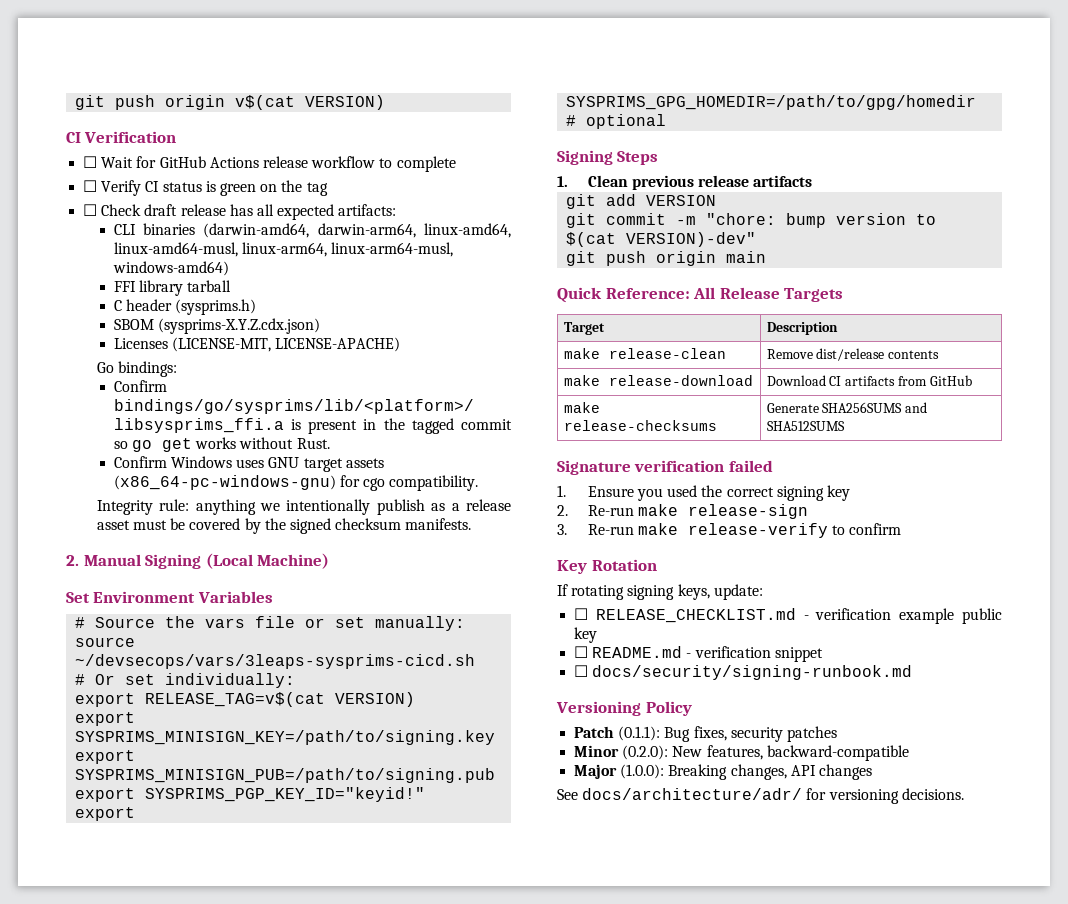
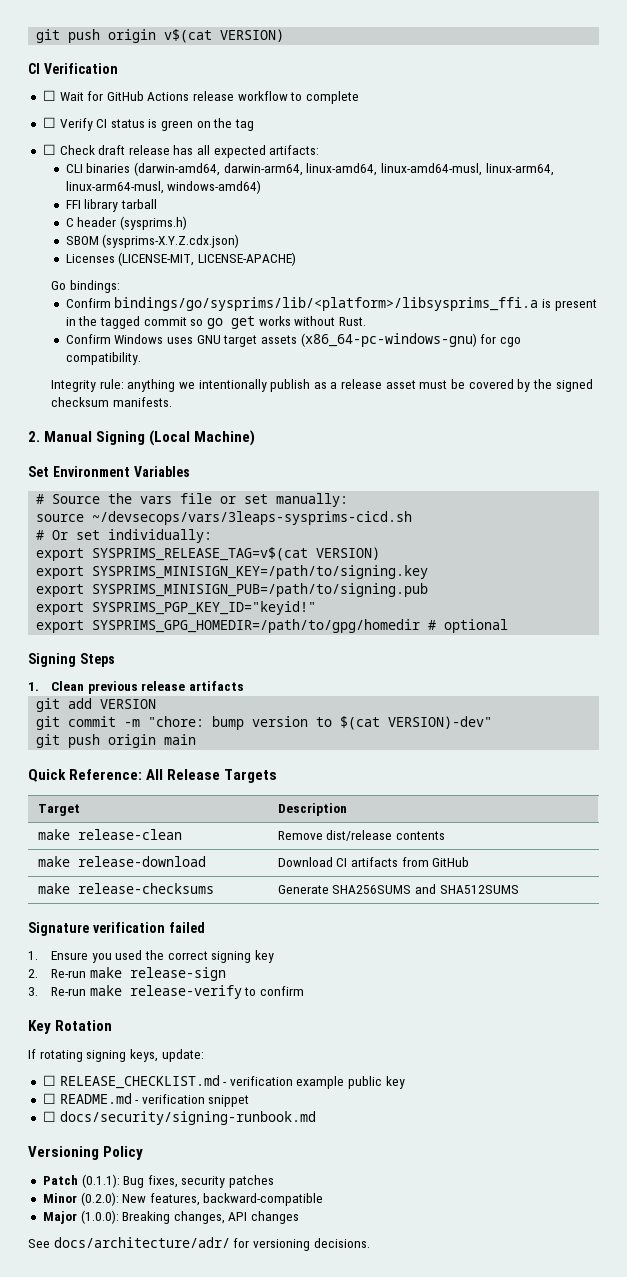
- export RELEASE_TAG=v$(cat VERSION)
+ export SYSPRIMS_RELEASE_TAG=v$(cat VERSION)

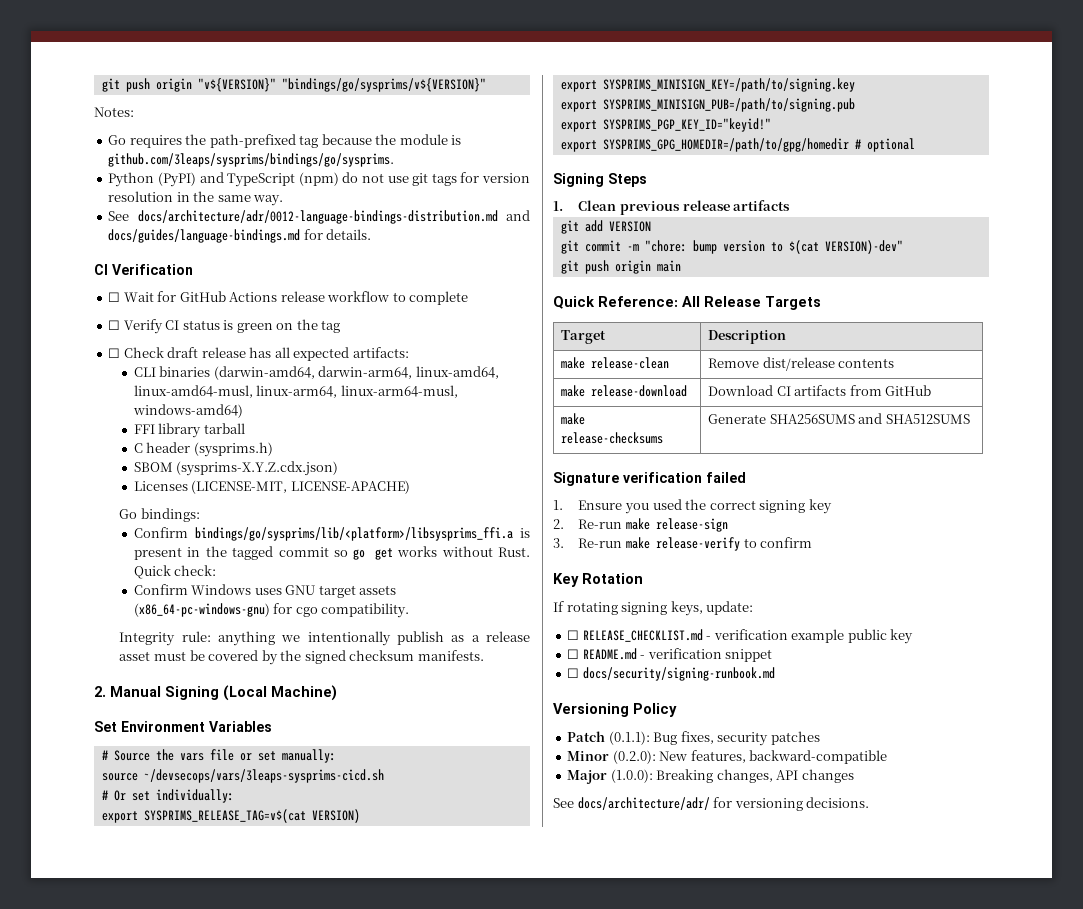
- git push origin v$(cat VERSION)
+ git push origin "v${VERSION}" "bindings/go/sysprims/v${VERSION}"
+ Notes:
+ Go requires the path-prefixed tag because the module is github.com/3leaps/sysprims/bindings/go/sysprims.
+ Python (PyPI) and TypeScript (npm) do not use git tags for version resolution in the same way.
+ See docs/architecture/adr/0012-language-bindings-distribution.md and docs/guides/language-bindings.md for details.
+ Quick check:

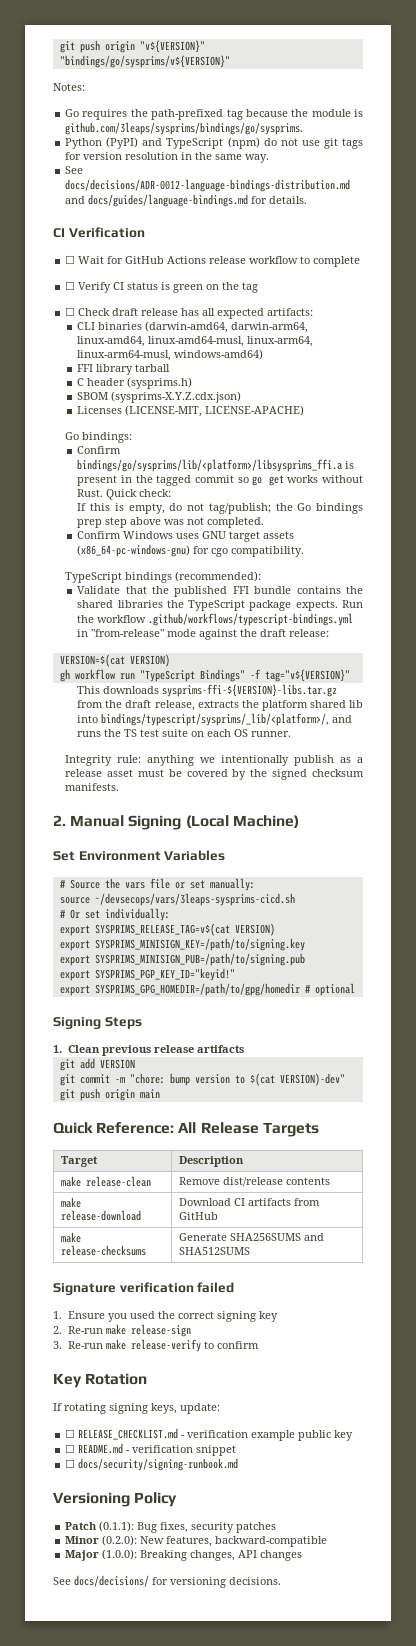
- See docs/architecture/adr/0012-language-bindings-distribution.md and docs/guides/language-bindings.md for details.
+ See docs/decisions/ADR-0012-language-bindings-distribution.md and docs/guides/language-bindings.md for details.
+ If this is empty, do not tag/publish; the Go bindings prep step above was not completed.
+ TypeScript bindings (recommended):
+ Validate that the published FFI bundle contains the shared libraries the TypeScript package expects. Run the workflow .github/workflows/typescript-bindings.yml in "from-release" mode against the draft release:
+ VERSION=$(cat VERSION)
+ gh workflow run "TypeScript Bindings" -f tag="v${VERSION}"
+ This downloads sysprims-ffi-${VERSION}-libs.tar.gz from the draft release, extracts the platform shared lib into bindings/typescript/sysprims/_lib/<platform>/, and runs the TS test suite on each OS runner.
- See docs/architecture/adr/ for versioning decisions.
+ See docs/decisions/ for versioning decisions.

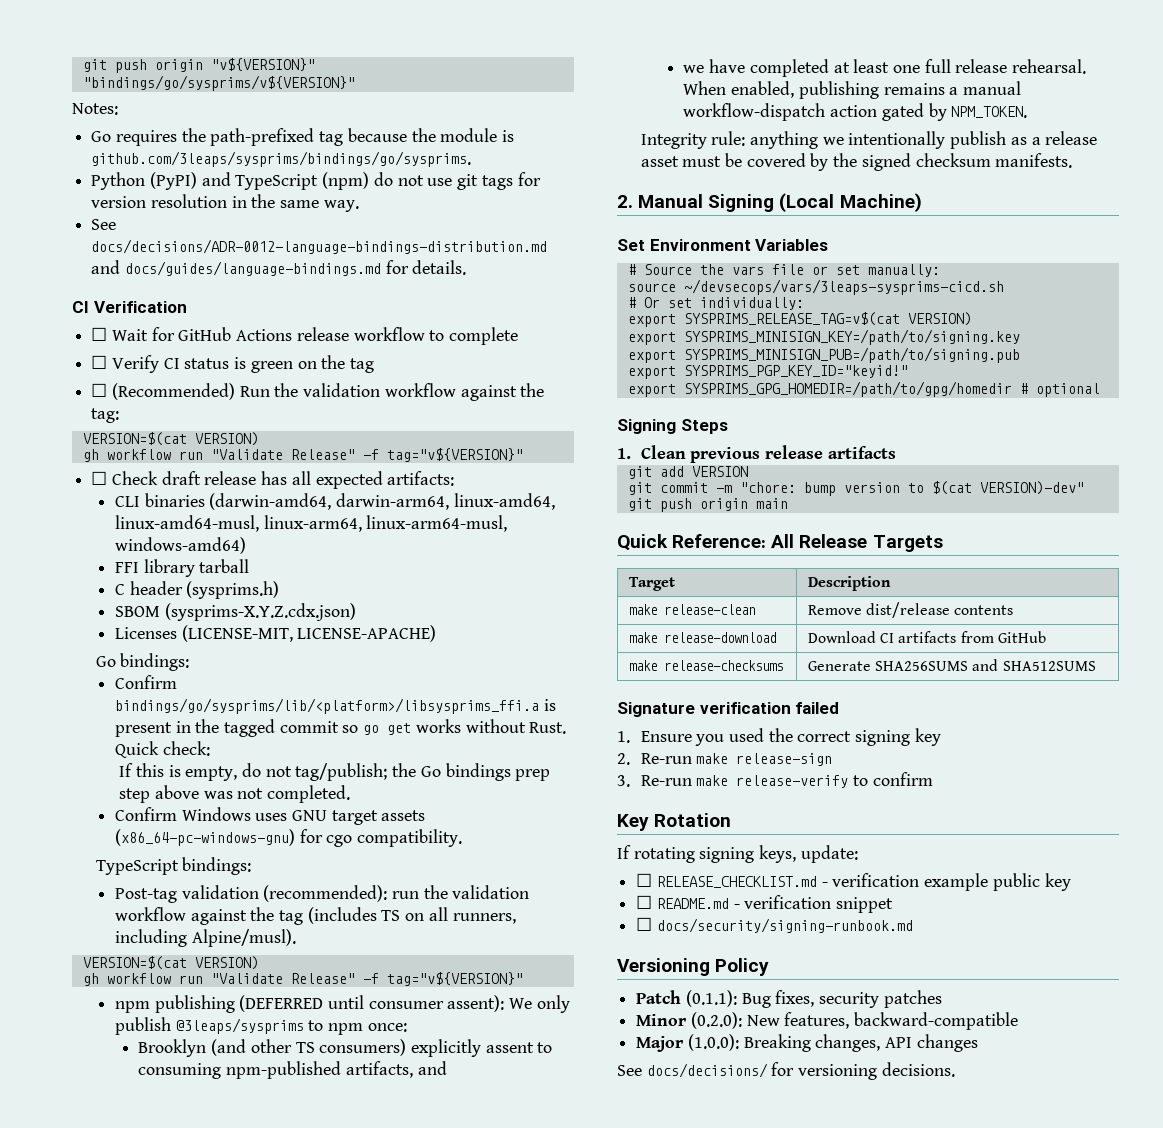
+ ☐ (Recommended) Run the validation workflow against the tag:
+ VERSION=$(cat VERSION)
+ gh workflow run "Validate Release" -f tag="v${VERSION}"
- TypeScript bindings (recommended):
- Validate that the published FFI bundle contains the shared libraries the TypeScript package expects. Run the workflow .github/workflows/typescript-bindings.yml in "from-release" mode against the draft release:
+ TypeScript bindings:
+ Post-tag validation (recommended): run the validation workflow against the tag (includes TS on all runners, including Alpine/musl).
  VERSION=$(cat VERSION)
- gh workflow run "TypeScript Bindings" -f tag="v${VERSION}"
- This downloads sysprims-ffi-${VERSION}-libs.tar.gz from the draft release, extracts the platform shared lib into bindings/typescript/sysprims/_lib/<platform>/, and runs the TS test suite on each OS runner.
+ gh workflow run "Validate Release" -f tag="v${VERSION}"
+ npm publishing (DEFERRED until consumer assent): We only publish @3leaps/sysprims to npm once:
+ Brooklyn (and other TS consumers) explicitly assent to consuming npm-published artifacts, and
+ we have completed at least one full release rehearsal. When enabled, publishing remains a manual workflow-dispatch action gated by NPM_TOKEN.

